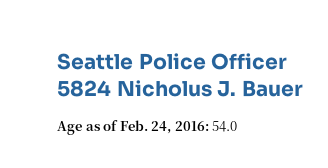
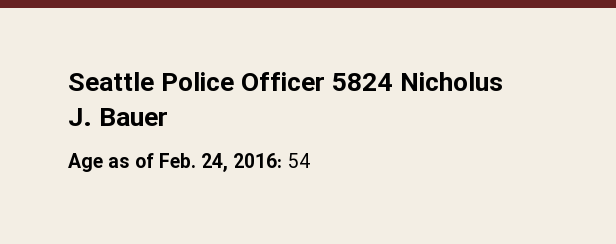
- Age as of Feb. 24, 2016: 54.0
+ Age as of Feb. 24, 2016: 54

